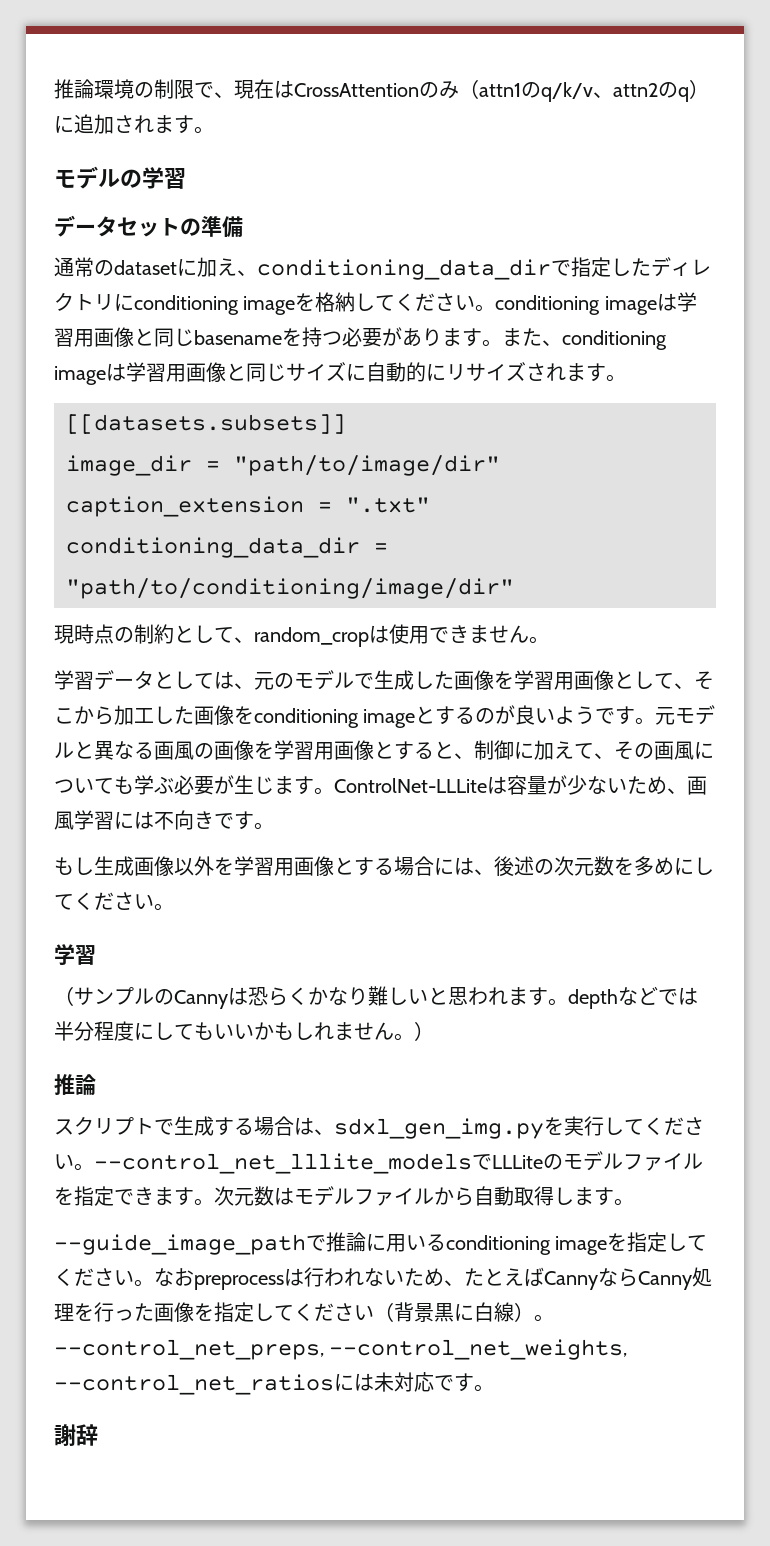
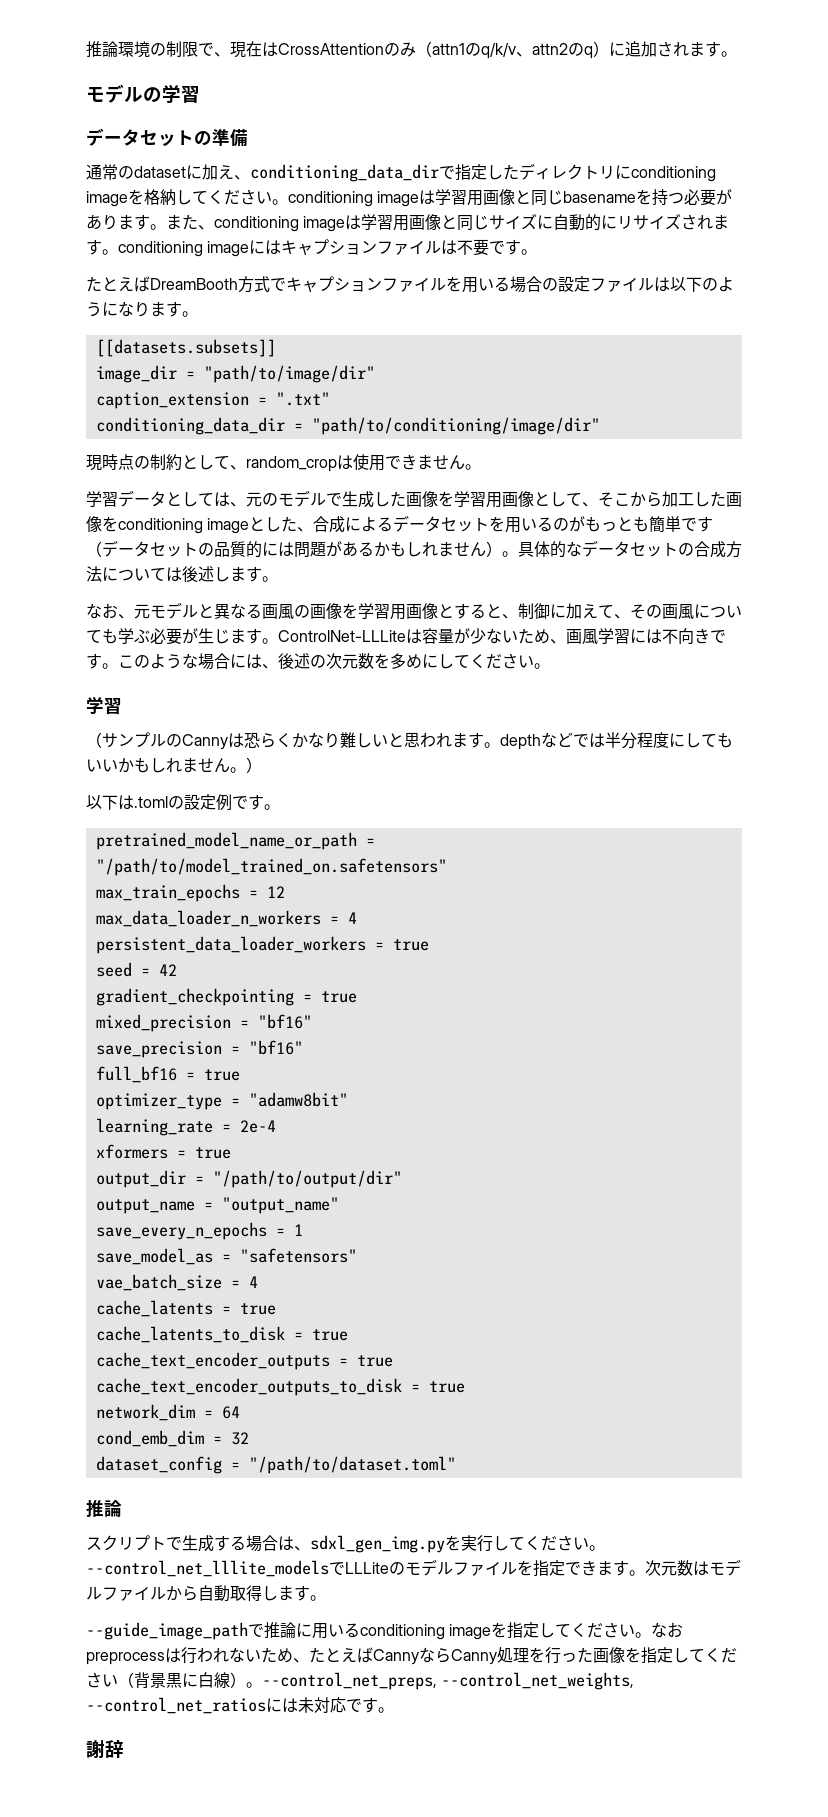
- また、conditioning imageは学習用画像と同じサイズに自動的にリサイズされます。
+ また、conditioning imageは学習用画像と同じサイズに自動的にリサイズされます。conditioning imageにはキャプションファイルは不要です。
+ たとえばDreamBooth方式でキャプションファイルを用いる場合の設定ファイルは以下のようになります。
- 学習データとしては、元のモデルで生成した画像を学習用画像として、そこから加工した画像をconditioning imageとするのが良いようです。元モデルと異なる画風の画像を学習用画像とすると、制御に加えて、その画風についても学ぶ必要が生じます。
+ 学習データとしては、元のモデルで生成した画像を学習用画像として、そこから加工した画像をconditioning imageとした、合成によるデータセットを用いるのがもっとも簡単です（データセットの品質的には問題があるかもしれません）。具体的なデータセットの合成方法については後述します。
+ なお、元モデルと異なる画風の画像を学習用画像とすると、制御に加えて、その画風についても学ぶ必要が生じます。
- ControlNet-LLLiteは容量が少ないため、画風学習には不向きです。
- もし生成画像以外を学習用画像とする場合には、後述の次元数を多めにしてください。
+ ControlNet-LLLiteは容量が少ないため、画風学習には不向きです。このような場合には、後述の次元数を多めにしてください。
+ 以下は.tomlの設定例です。
+ pretrained_model_name_or_path = "/path/to/model_trained_on.safetensors"
+ max_train_epochs = 12
+ max_data_loader_n_workers = 4
+ persistent_data_loader_workers = true
+ seed = 42
+ gradient_checkpointing = true
+ mixed_precision = "bf16"
+ save_precision = "bf16"
+ full_bf16 = true
+ optimizer_type = "adamw8bit"
+ learning_rate = 2e-4
+ xformers = true
+ output_dir = "/path/to/output/dir"
+ output_name = "output_name"
+ save_every_n_epochs = 1
+ save_model_as = "safetensors"
+ vae_batch_size = 4
+ cache_latents = true
+ cache_latents_to_disk = true
+ cache_text_encoder_outputs = true
+ cache_text_encoder_outputs_to_disk = true
+ network_dim = 64
+ cond_emb_dim = 32
+ dataset_config = "/path/to/dataset.toml"

